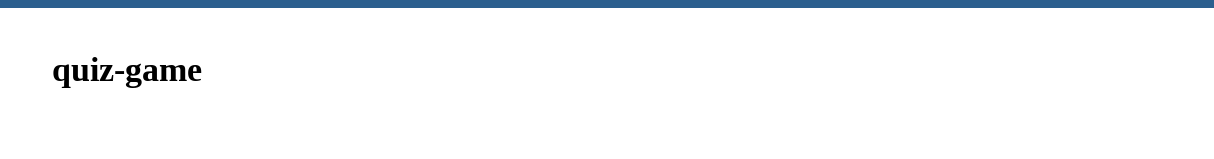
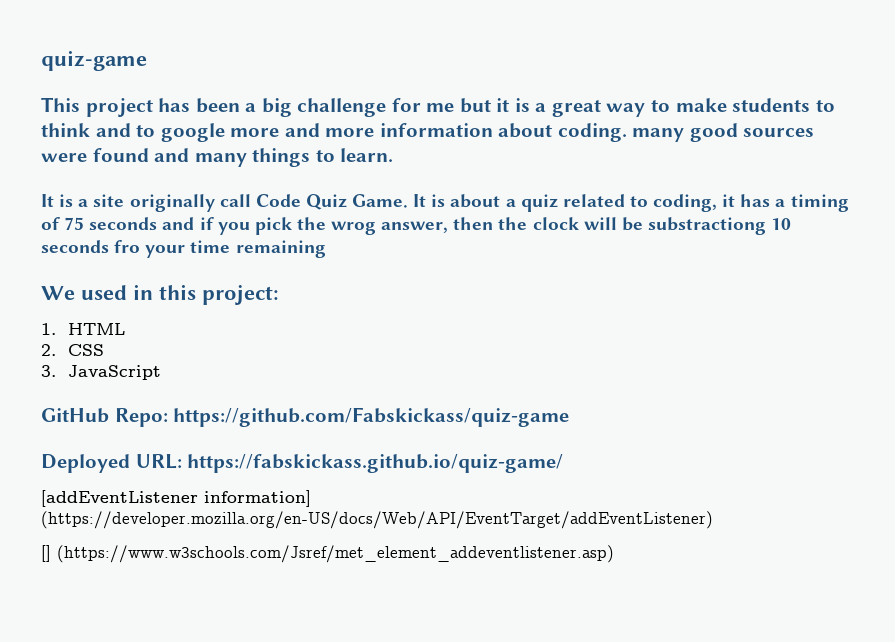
+ This project has been a big challenge for me but it is a great way to make students to think and to google more and more information about coding. many good sources were found and many things to learn.
+ It is a site originally call Code Quiz Game. It is about a quiz related to coding, it has a timing of 75 seconds and if you pick the wrog answer, then the clock will be substractiong 10 seconds fro your time remaining
+ We used in this project:
+ 1. HTML
+ 2. CSS
+ 3. JavaScript
+ GitHub Repo: https://github.com/Fabskickass/quiz-game
+ Deployed URL: https://fabskickass.github.io/quiz-game/
+ [addEventListener information] (https://developer.mozilla.org/en-US/docs/Web/API/EventTarget/addEventListener)
+ [] (https://www.w3schools.com/Jsref/met_element_addeventlistener.asp)

